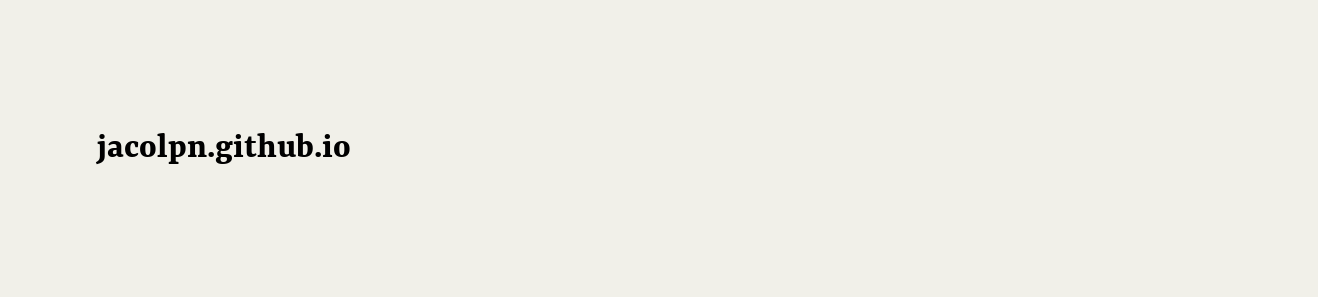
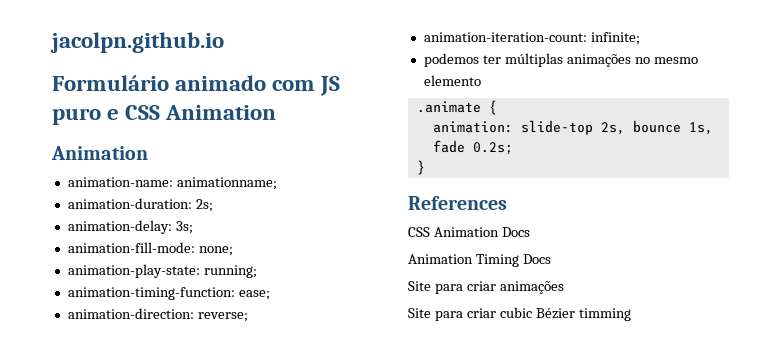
+ Formulário animado com JS puro e CSS Animation
+ Animation
+ animation-name: animationname;
+ animation-duration: 2s;
+ animation-delay: 3s;
+ animation-fill-mode: none;
+ animation-play-state: running;
+ animation-timing-function: ease;
+ animation-direction: reverse;
+ animation-iteration-count: infinite;
+ podemos ter múltiplas animações no mesmo elemento
+ .animate {
+ animation: slide-top 2s, bounce 1s, fade 0.2s;
+ }
+ References
+ CSS Animation Docs
+ Animation Timing Docs
+ Site para criar animações
+ Site para criar cubic Bézier timming

